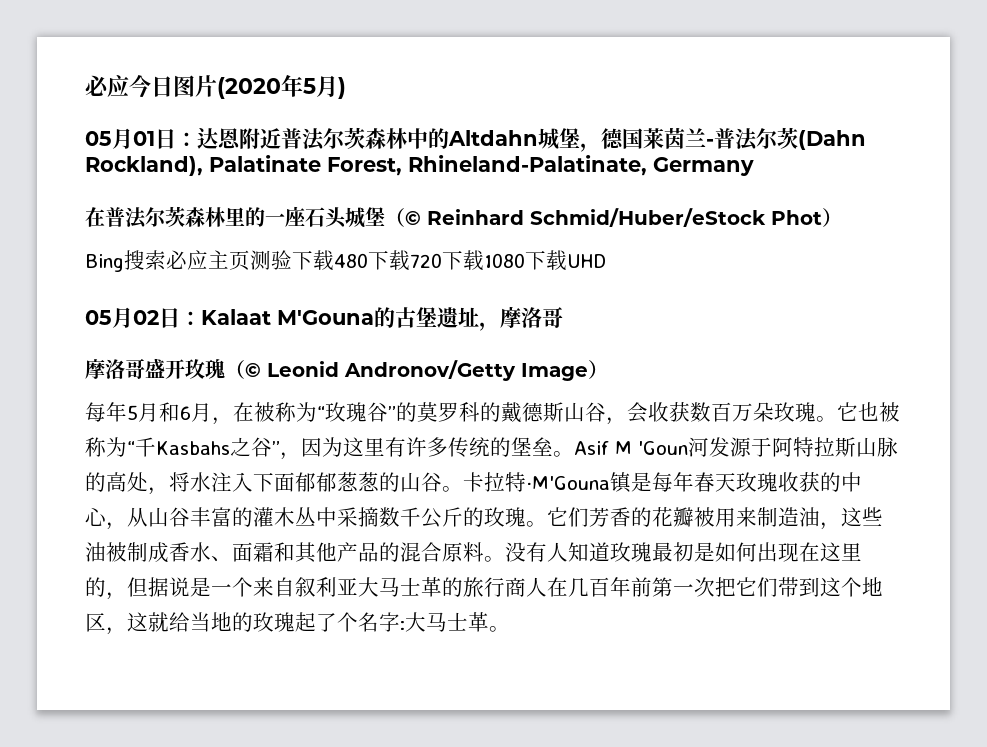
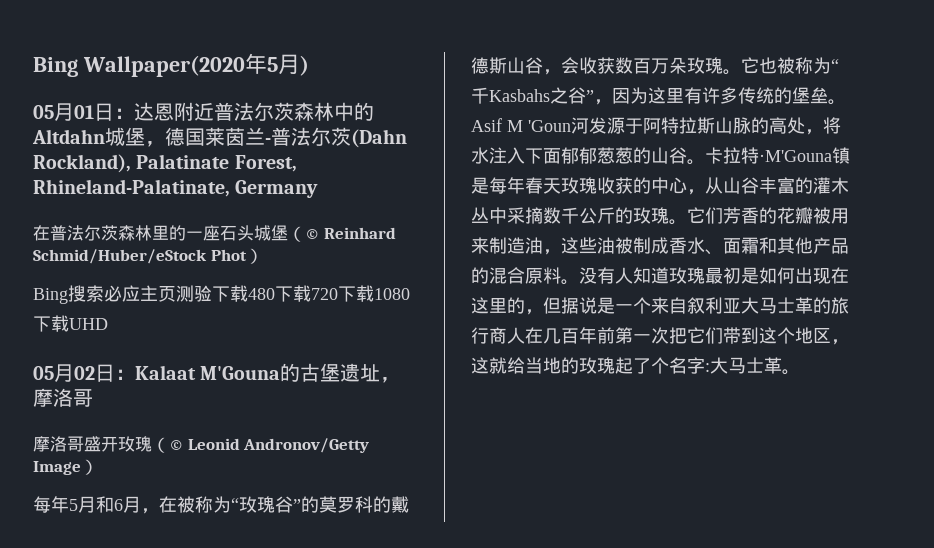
- 必应今日图片(2020年5月)
+ Bing Wallpaper(2020年5月)

